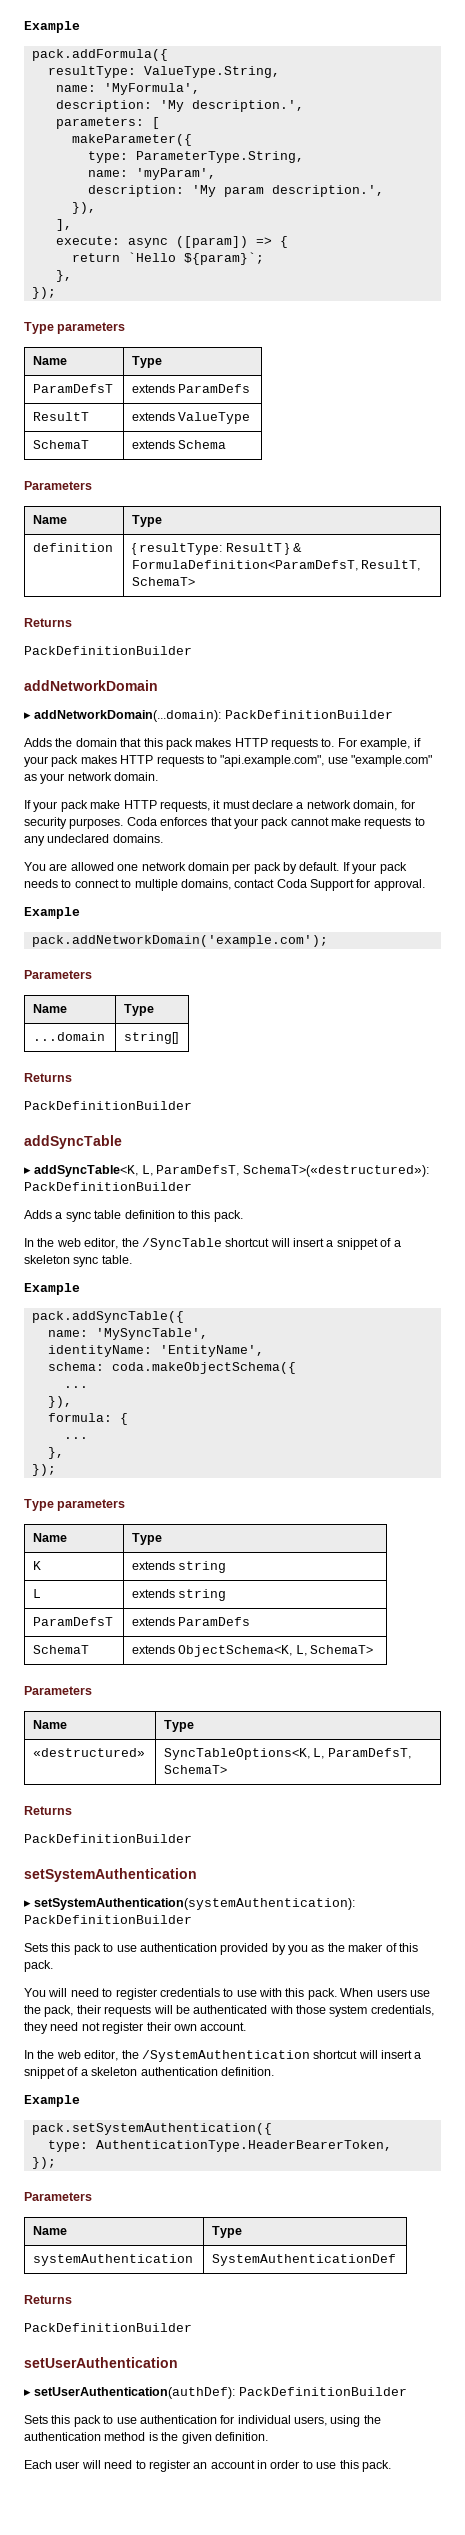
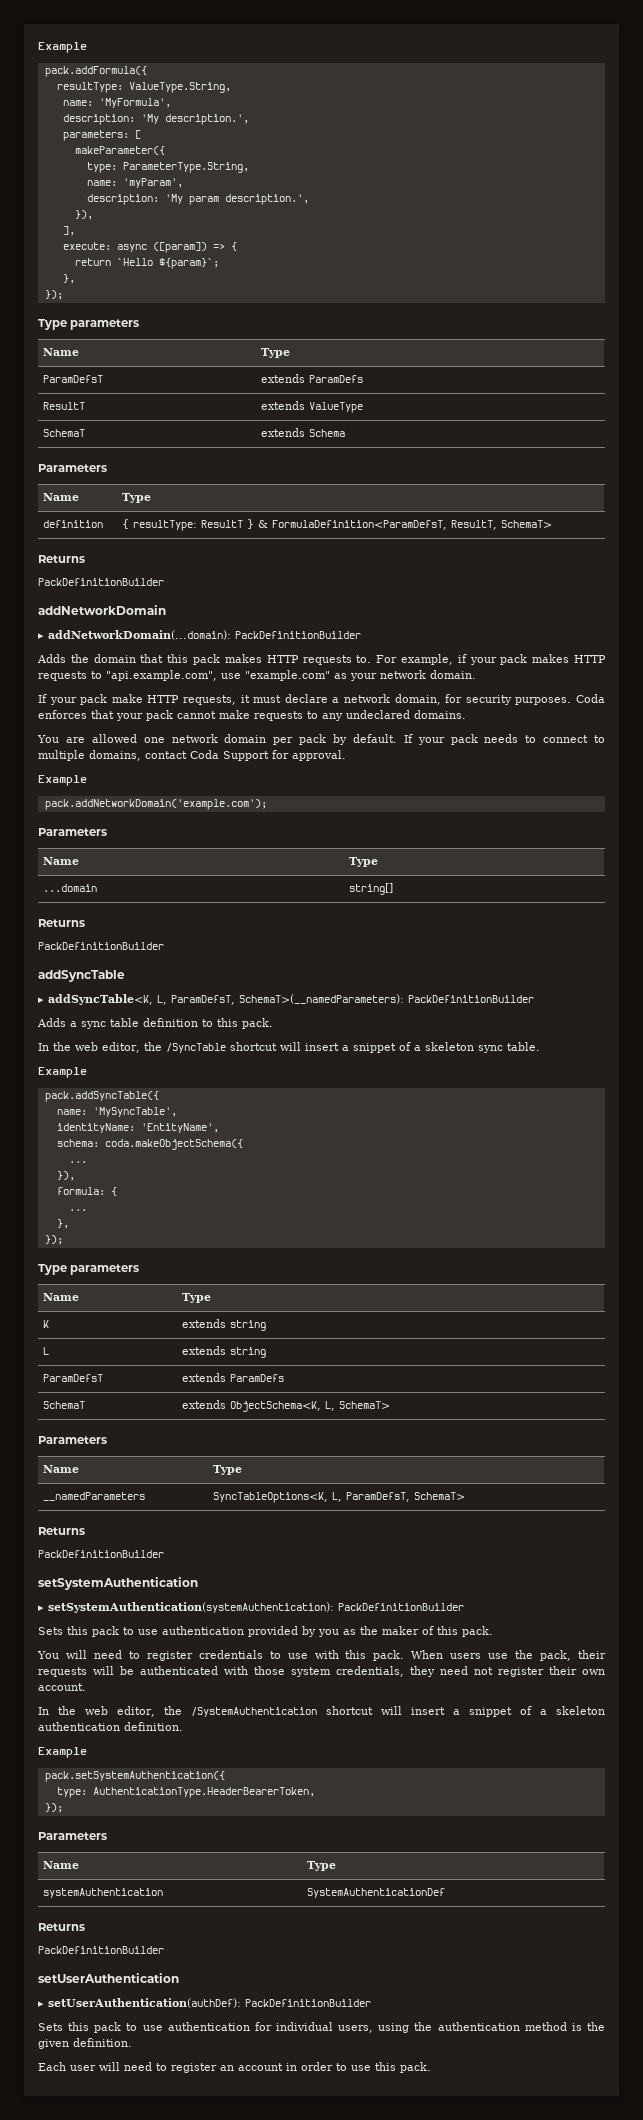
- ▸ addSyncTable<K, L, ParamDefsT, SchemaT>(«destructured»): PackDefinitionBuilder
+ ▸ addSyncTable<K, L, ParamDefsT, SchemaT>(__namedParameters): PackDefinitionBuilder
- «destructured» | SyncTableOptions<K, L, ParamDefsT, SchemaT>
+ __namedParameters | SyncTableOptions<K, L, ParamDefsT, SchemaT>

